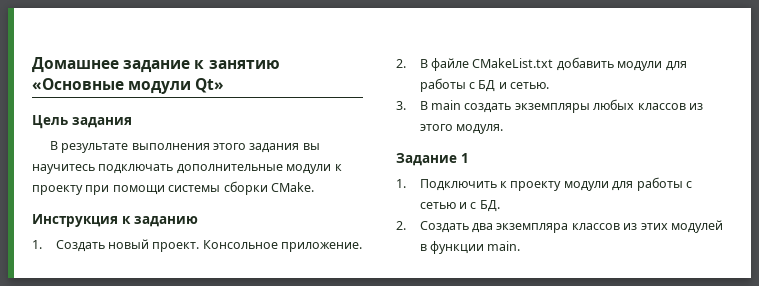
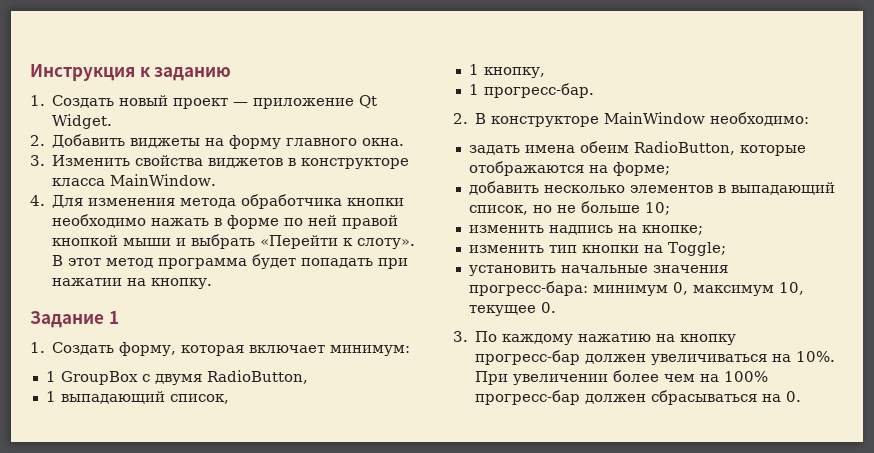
- Домашнее задание к занятию «Основные модули Qt»
- Цель задания
- В результате выполнения этого задания вы научитесь подключать дополнительные модули к проекту при помощи системы сборки CMake.
- 1. Создать новый проект. Консольное приложение.
- 2. В файле CMakeList.txt добавить модули для работы с БД и сетью.
- 3. В main создать экземпляры любых классов из этого модуля.
+ 1. Создать новый проект — приложение Qt Widget.
+ 2. Добавить виджеты на форму главного окна.
+ 3. Изменить свойства виджетов в конструкторе класса MainWindow.
+ 4. Для изменения метода обработчика кнопки необходимо нажать в форме по ней правой кнопкой мыши и выбрать «Перейти к слоту». В этот метод программа будет попадать при нажатии на кнопку.
  Задание 1
- 1. Подключить к проекту модули для работы с сетью и с БД.
- 2. Создать два экземпляра классов из этих модулей в функции main.
+ 1. Создать форму, которая включает минимум:
+ 1 GroupBox с двумя RadioButton,
+ 1 выпадающий список,
+ 1 кнопку,
+ 1 прогресс-бар.
+ 2. В конструкторе MainWindow необходимо:
+ задать имена обеим RadioButton, которые отображаются на форме;
+ добавить несколько элементов в выпадающий список, но не больше 10;
+ изменить надпись на кнопке;
+ изменить тип кнопки на Toggle;
+ установить начальные значения прогресс-бара: минимум 0, максимум 10, текущее 0.
+ 3. По каждому нажатию на кнопку прогресс-бар должен увеличиваться на 10%. При увеличении более чем на 100% прогресс-бар должен сбрасываться на 0.

